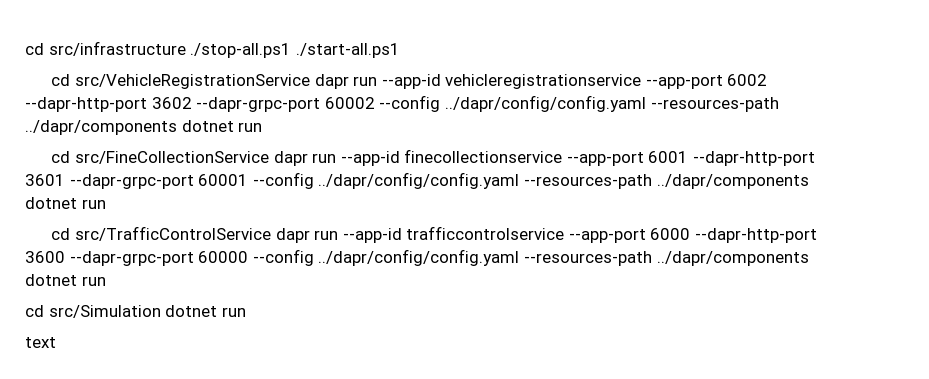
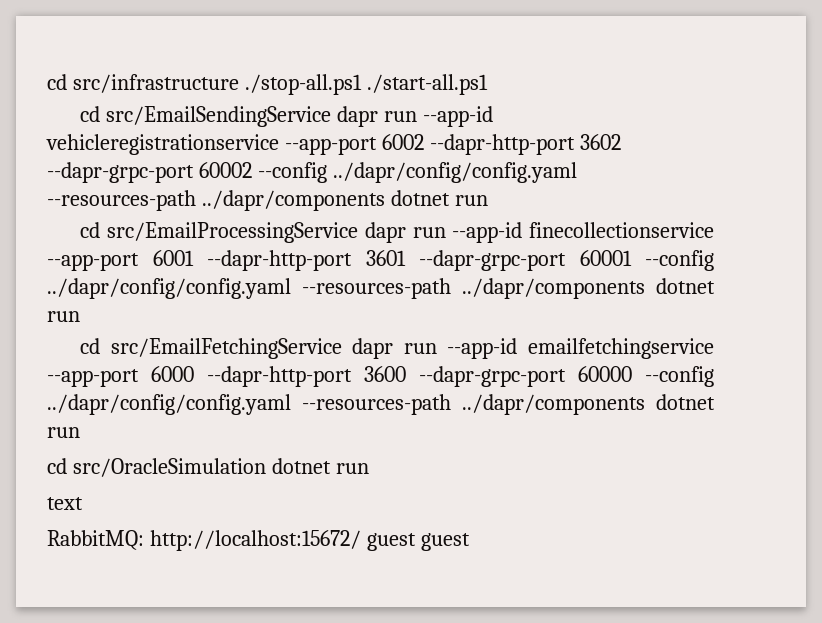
- cd src/VehicleRegistrationService dapr run --app-id vehicleregistrationservice --app-port 6002 --dapr-http-port 3602 --dapr-grpc-port 60002 --config ../dapr/config/config.yaml --resources-path ../dapr/components dotnet run
+ cd src/EmailSendingService dapr run --app-id vehicleregistrationservice --app-port 6002 --dapr-http-port 3602 --dapr-grpc-port 60002 --config ../dapr/config/config.yaml --resources-path ../dapr/components dotnet run
- cd src/FineCollectionService dapr run --app-id finecollectionservice --app-port 6001 --dapr-http-port 3601 --dapr-grpc-port 60001 --config ../dapr/config/config.yaml --resources-path ../dapr/components dotnet run
+ cd src/EmailProcessingService dapr run --app-id finecollectionservice --app-port 6001 --dapr-http-port 3601 --dapr-grpc-port 60001 --config ../dapr/config/config.yaml --resources-path ../dapr/components dotnet run
- cd src/TrafficControlService dapr run --app-id trafficcontrolservice --app-port 6000 --dapr-http-port 3600 --dapr-grpc-port 60000 --config ../dapr/config/config.yaml --resources-path ../dapr/components dotnet run
+ cd src/EmailFetchingService dapr run --app-id emailfetchingservice --app-port 6000 --dapr-http-port 3600 --dapr-grpc-port 60000 --config ../dapr/config/config.yaml --resources-path ../dapr/components dotnet run
- cd src/Simulation dotnet run
+ cd src/OracleSimulation dotnet run
+ RabbitMQ: http://localhost:15672/ guest guest

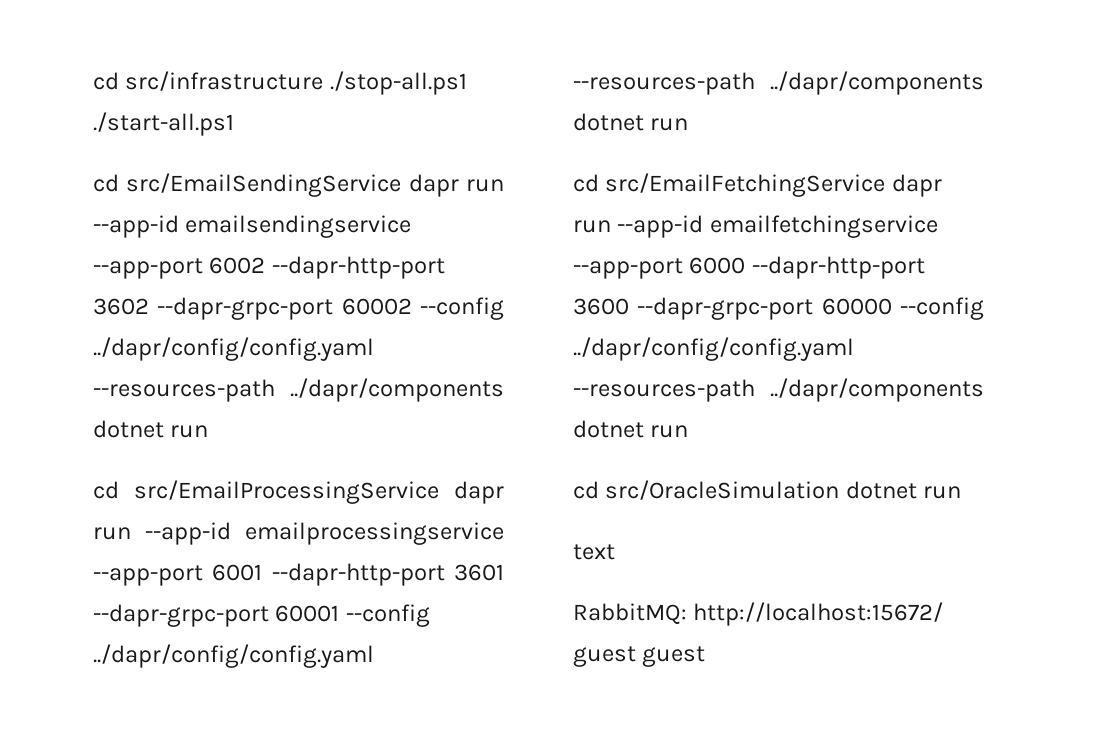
- cd src/EmailSendingService dapr run --app-id vehicleregistrationservice --app-port 6002 --dapr-http-port 3602 --dapr-grpc-port 60002 --config ../dapr/config/config.yaml --resources-path ../dapr/components dotnet run
+ cd src/EmailSendingService dapr run --app-id emailsendingservice --app-port 6002 --dapr-http-port 3602 --dapr-grpc-port 60002 --config ../dapr/config/config.yaml --resources-path ../dapr/components dotnet run
- cd src/EmailProcessingService dapr run --app-id finecollectionservice --app-port 6001 --dapr-http-port 3601 --dapr-grpc-port 60001 --config ../dapr/config/config.yaml --resources-path ../dapr/components dotnet run
+ cd src/EmailProcessingService dapr run --app-id emailprocessingservice --app-port 6001 --dapr-http-port 3601 --dapr-grpc-port 60001 --config ../dapr/config/config.yaml --resources-path ../dapr/components dotnet run

